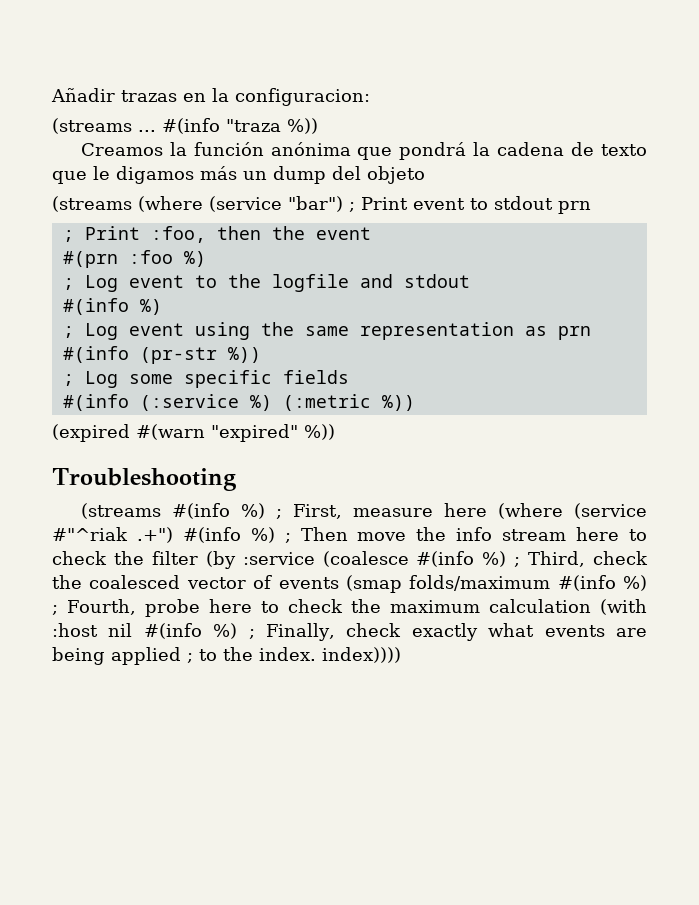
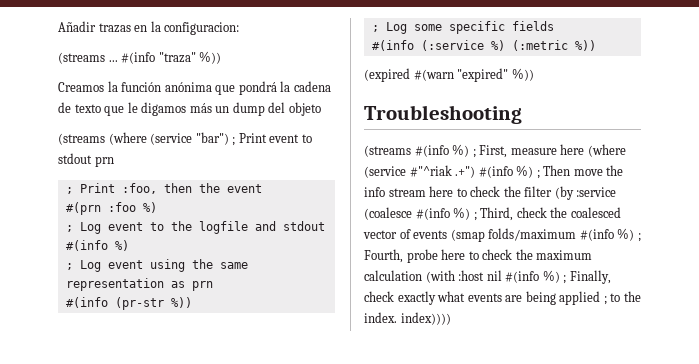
- #(info "traza %))
+ #(info "traza" %))

